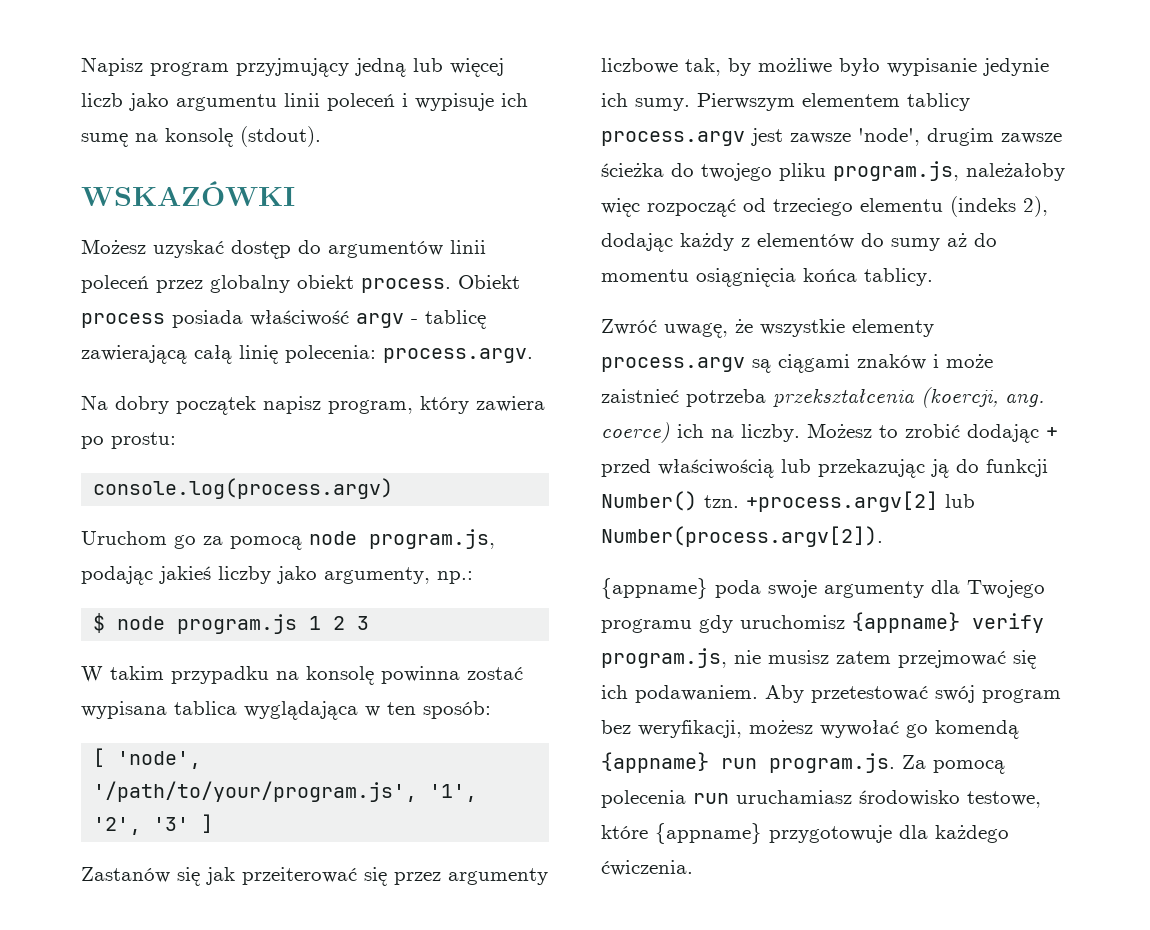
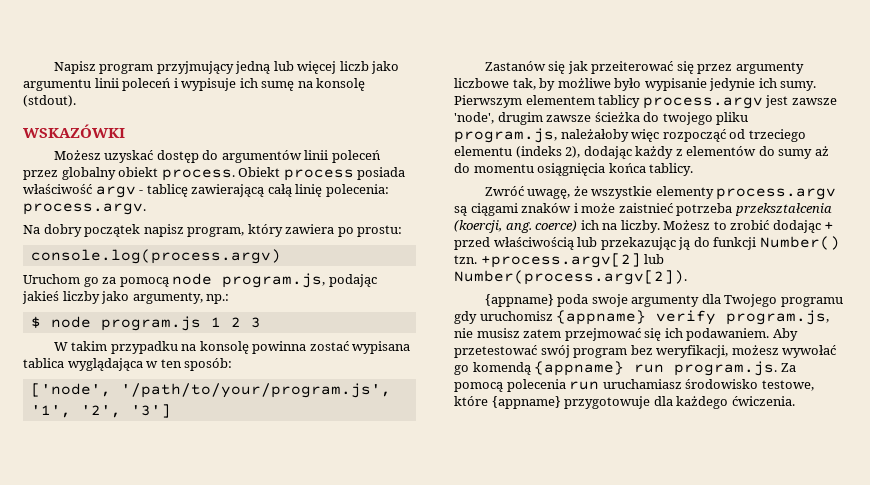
- [ 'node', '/path/to/your/program.js', '1', '2', '3' ]
+ ['node', '/path/to/your/program.js', '1', '2', '3']

